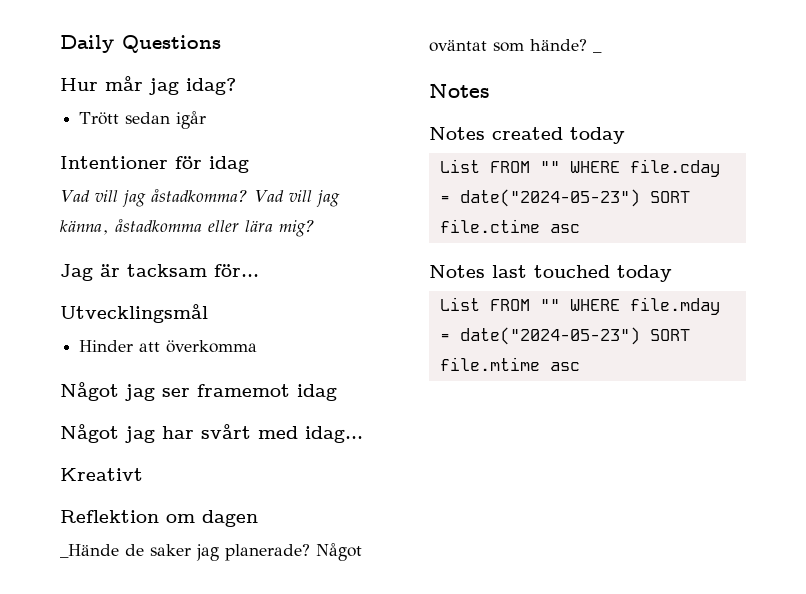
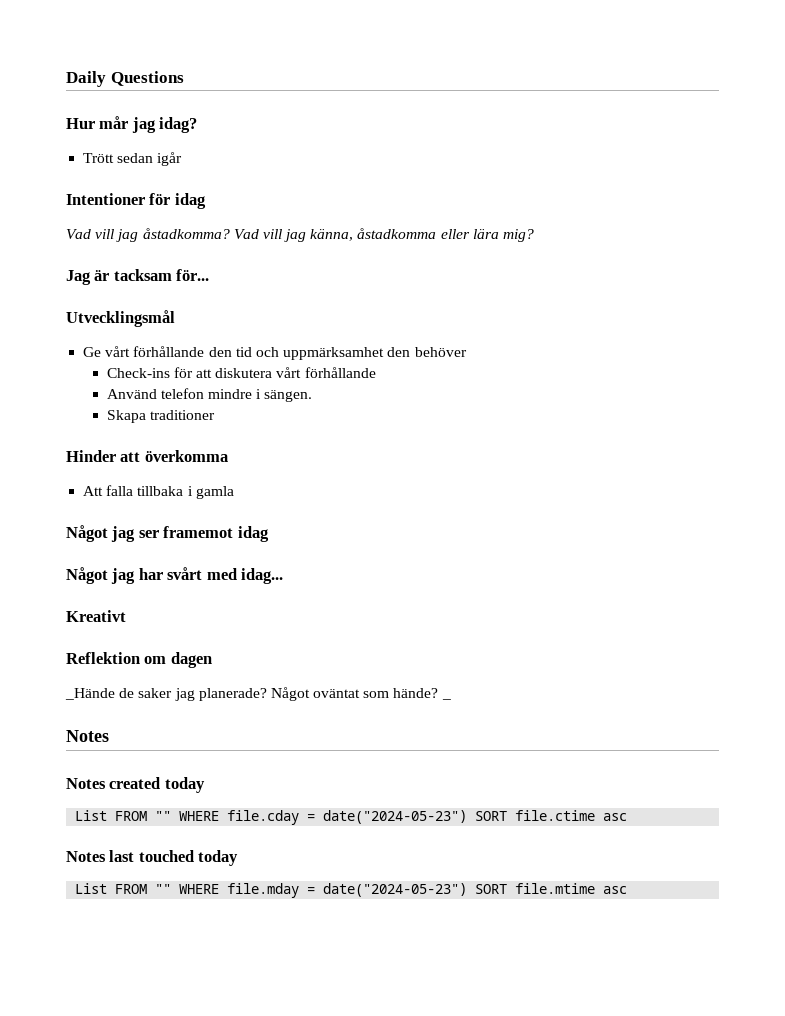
+ Ge vårt förhållande den tid och uppmärksamhet den behöver
+ Check-ins för att diskutera vårt förhållande
+ Använd telefon mindre i sängen.
+ Skapa traditioner
  Hinder att överkomma
+ Att falla tillbaka i gamla

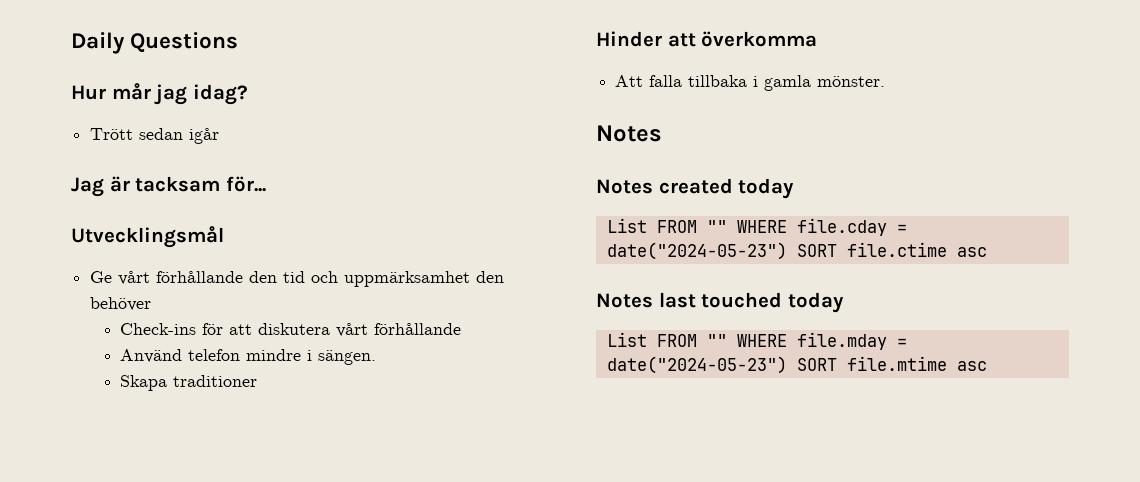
- Intentioner för idag
- Vad vill jag åstadkomma? Vad vill jag känna, åstadkomma eller lära mig?
- Att falla tillbaka i gamla
- Något jag ser framemot idag
- Något jag har svårt med idag...
- Kreativt
- Reflektion om dagen
- _Hände de saker jag planerade? Något oväntat som hände? _
+ Att falla tillbaka i gamla mönster.

